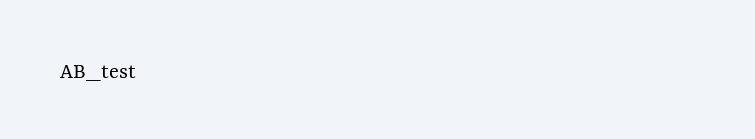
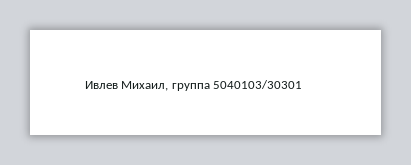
- AB_test
+ Ивлев Михаил, группа 5040103/30301

